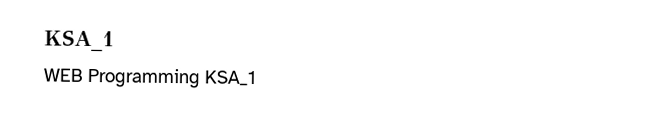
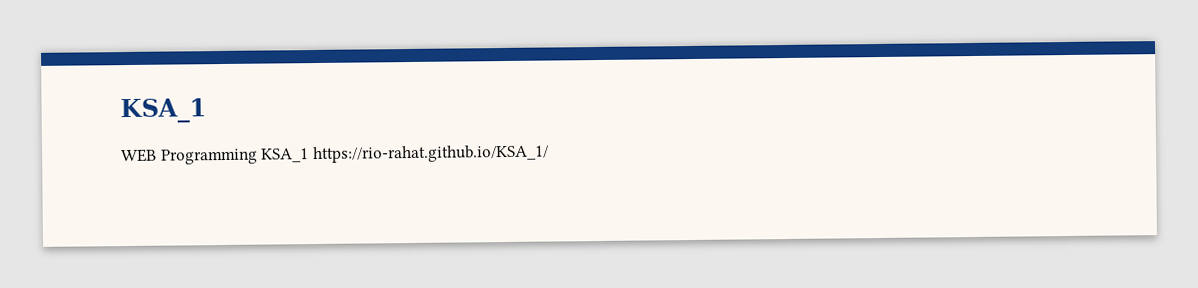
- WEB Programming KSA_1
+ WEB Programming KSA_1 https://rio-rahat.github.io/KSA_1/

